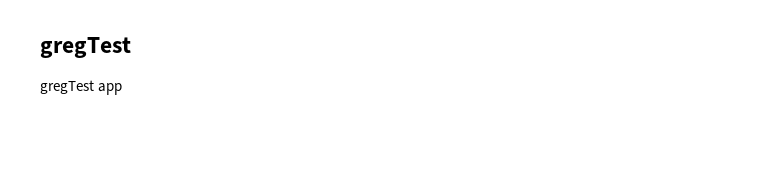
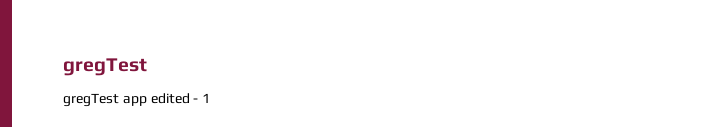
- gregTest app
+ gregTest app edited - 1

